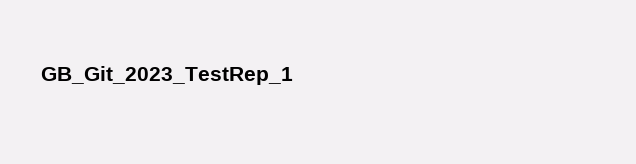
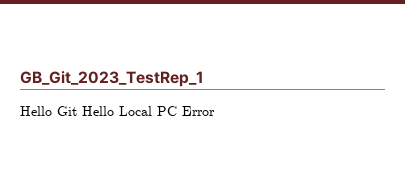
+ Hello Git Hello Local PC Error

